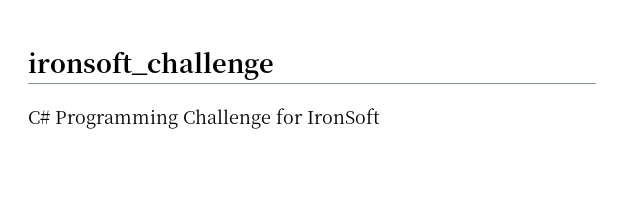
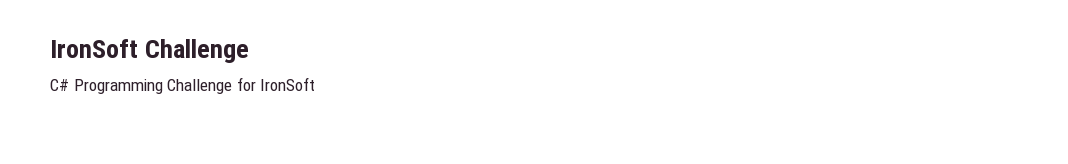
- ironsoft_challenge
+ IronSoft Challenge

